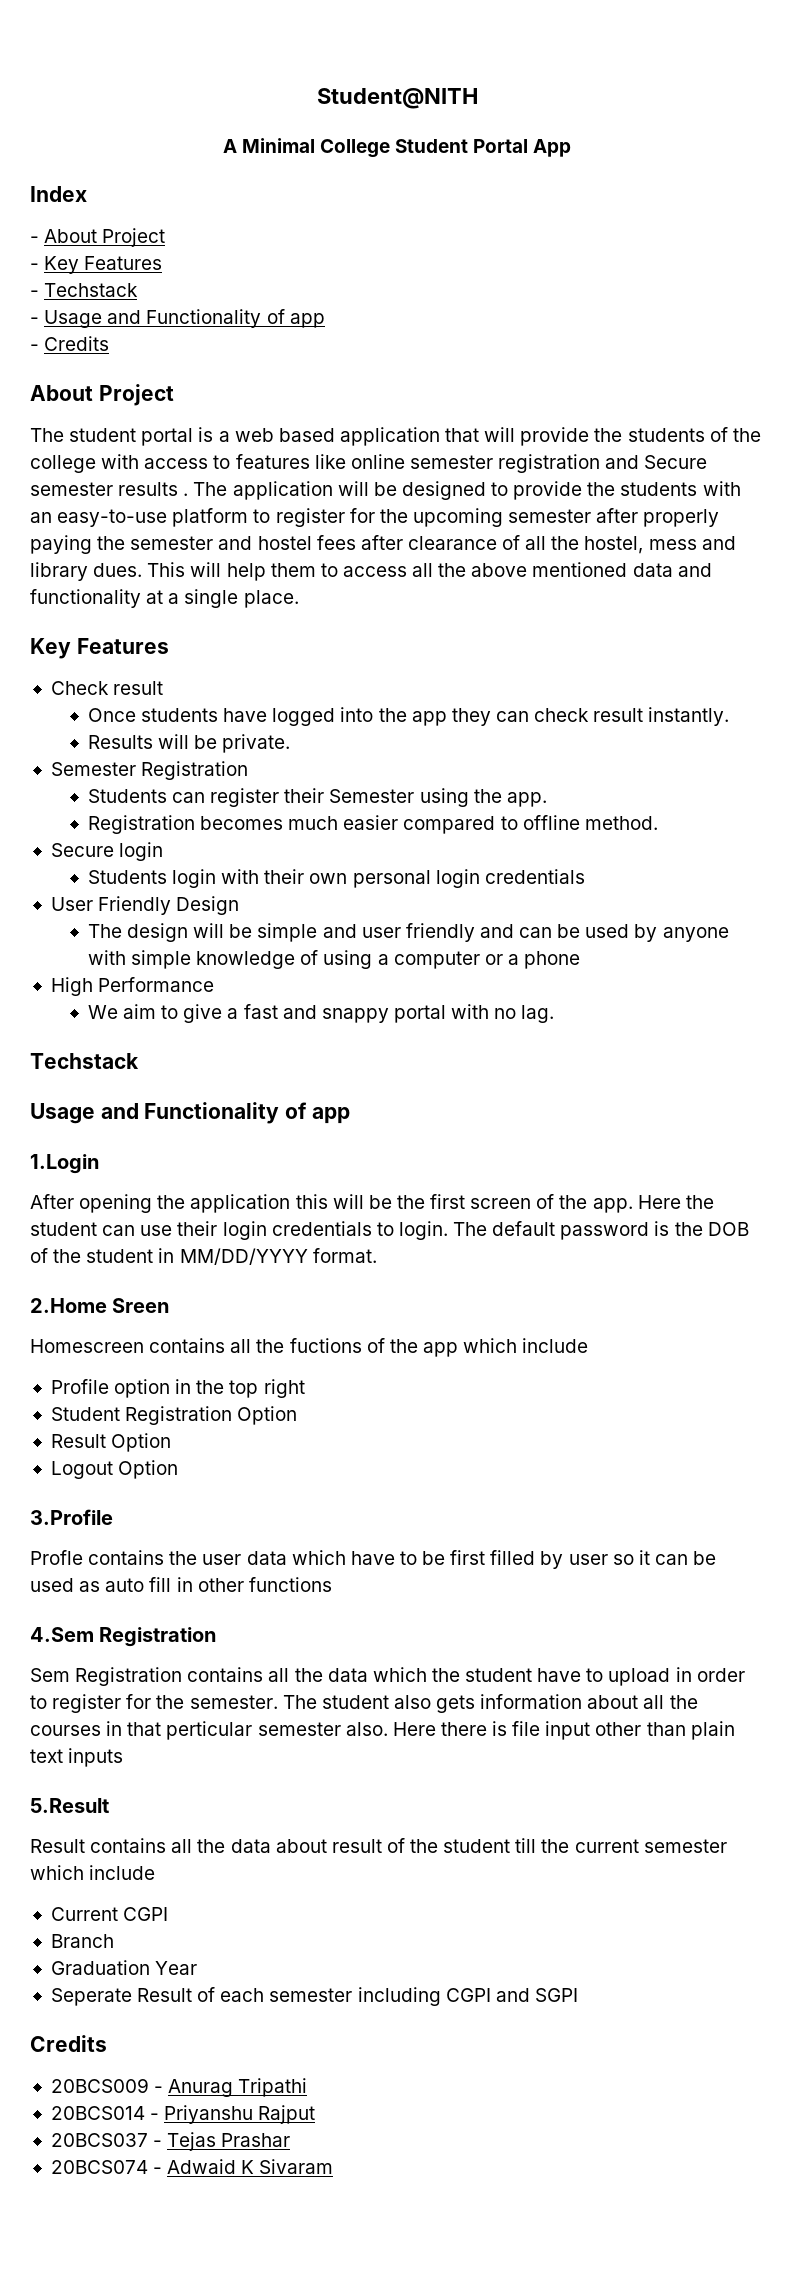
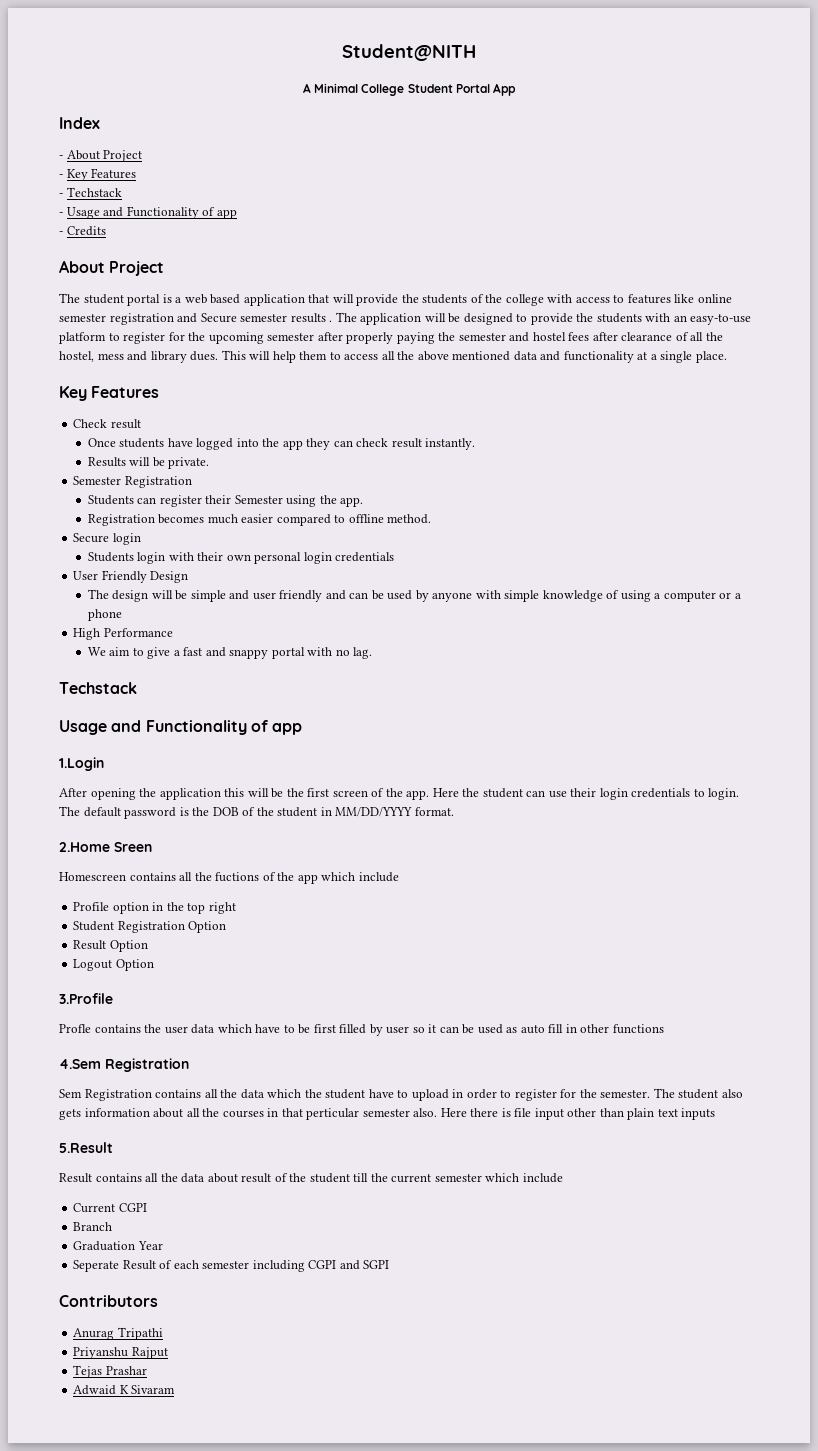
  Seperate Result of each semester including CGPI and SGPI
- Credits
- 20BCS009 - Anurag Tripathi
+ Contributors
+ Anurag Tripathi
- 20BCS014 - Priyanshu Rajput
+ Priyanshu Rajput
- 20BCS037 - Tejas Prashar
+ Tejas Prashar
- 20BCS074 - Adwaid K Sivaram
+ Adwaid K Sivaram

